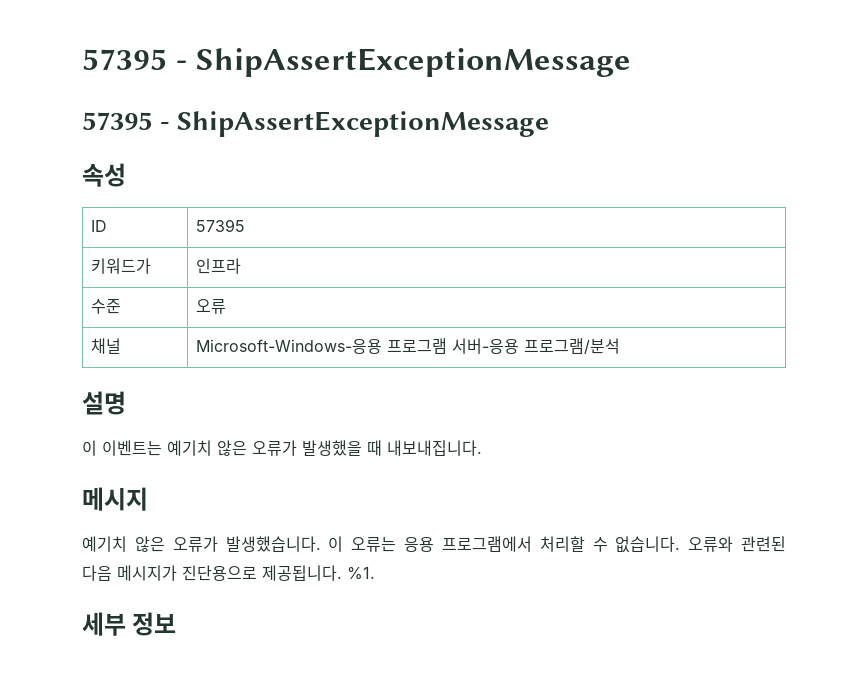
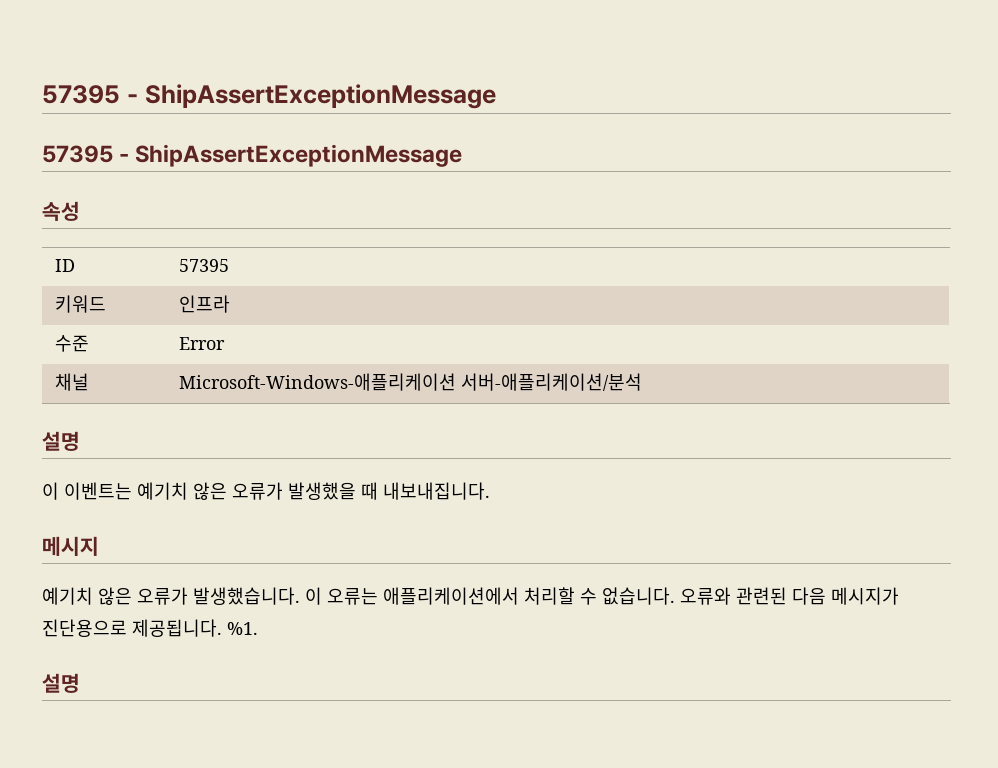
- 키워드가 | 인프라
+ 키워드 | 인프라
- 수준 | 오류
+ 수준 | Error
- 채널 | Microsoft-Windows-응용 프로그램 서버-응용 프로그램/분석
+ 채널 | Microsoft-Windows-애플리케이션 서버-애플리케이션/분석
- 이 오류는 응용 프로그램에서 처리할 수 없습니다.
+ 이 오류는 애플리케이션에서 처리할 수 없습니다.
  %1.
- 세부 정보
+ 설명

